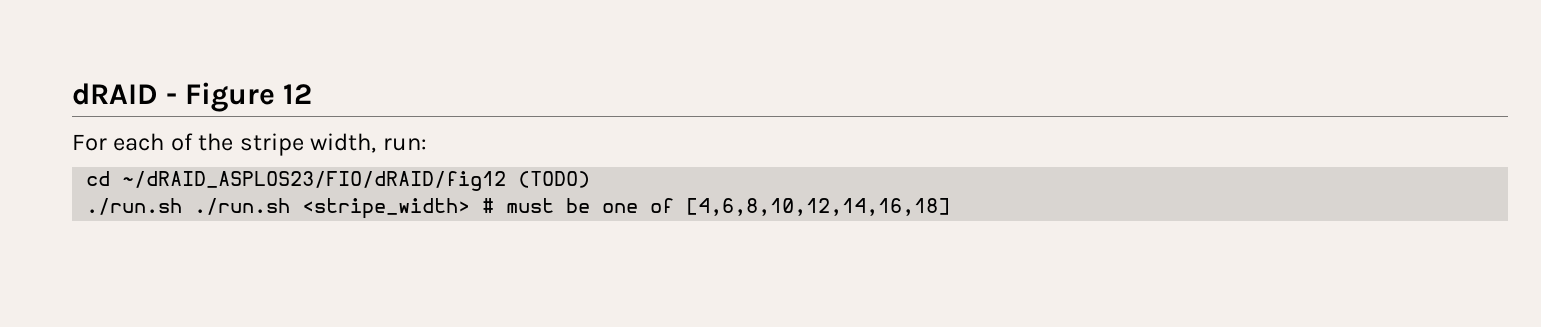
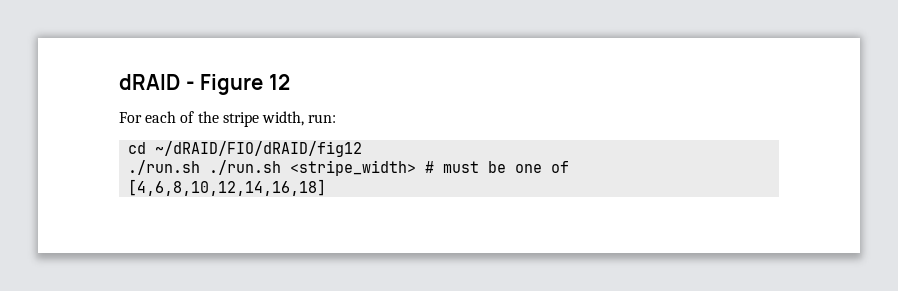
- cd ~/dRAID_ASPLOS23/FIO/dRAID/fig12 (TODO)
+ cd ~/dRAID/FIO/dRAID/fig12

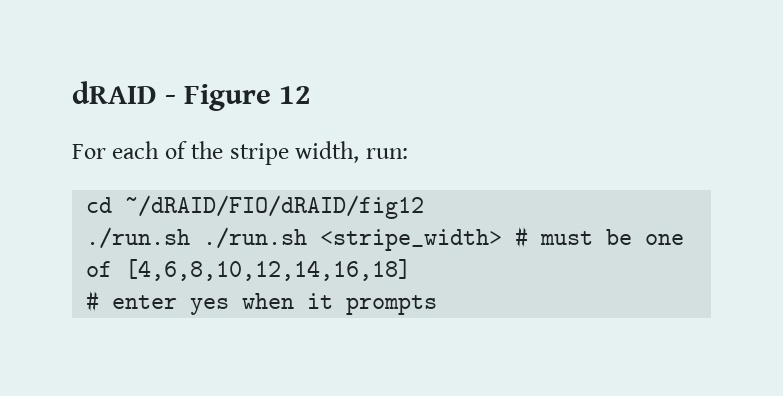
+ # enter yes when it prompts

